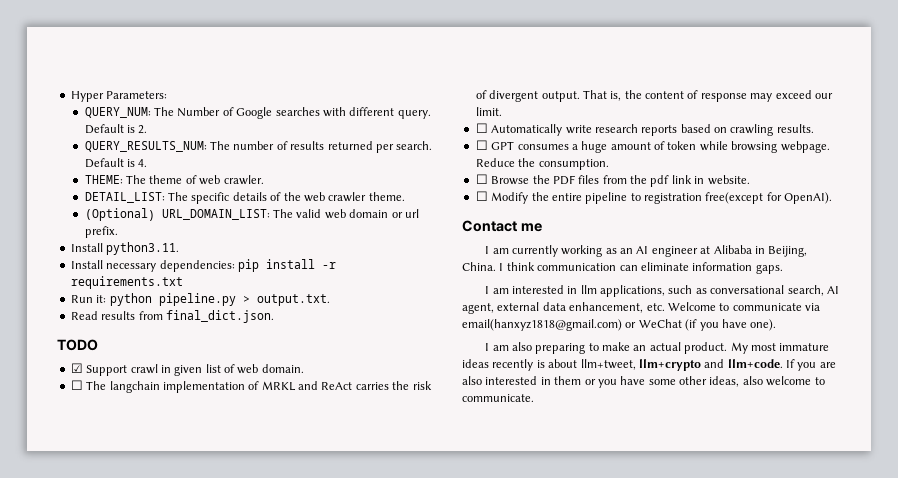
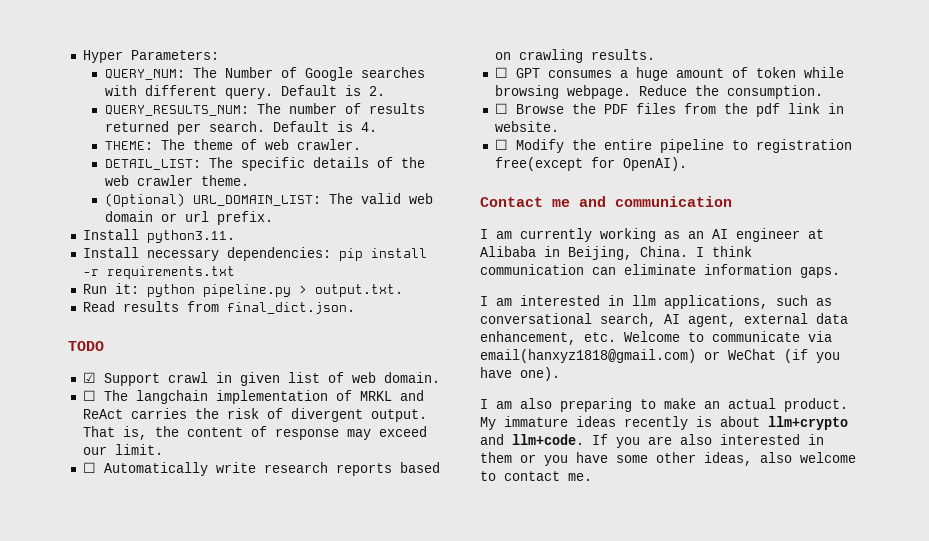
- Contact me
+ Contact me and communication
- My most immature ideas recently is about llm+tweet, llm+crypto and llm+code.
+ My immature ideas recently is about llm+crypto and llm+code.
- If you are also interested in them or you have some other ideas, also welcome to communicate.
+ If you are also interested in them or you have some other ideas, also welcome to contact me.

